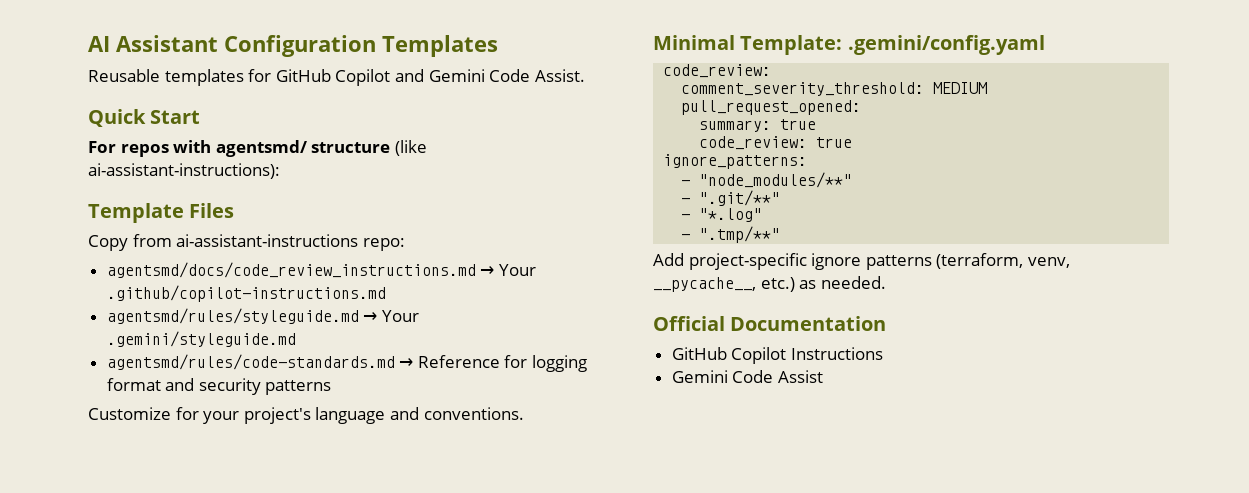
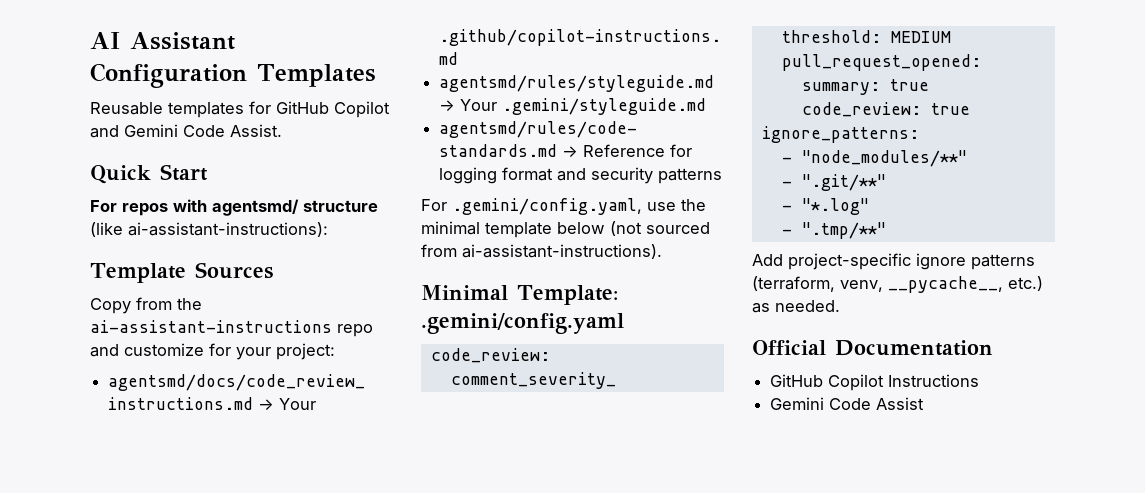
- Template Files
+ Template Sources
- Copy from ai-assistant-instructions repo:
+ Copy from the ai-assistant-instructions repo and customize for your project:
- Customize for your project's language and conventions.
+ For .gemini/config.yaml, use the minimal template below (not sourced from ai-assistant-instructions).

